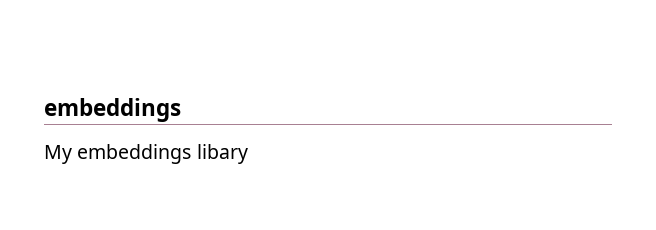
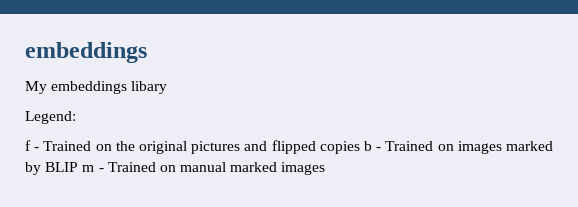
+ Legend:
+ f - Trained on the original pictures and flipped copies b - Trained on images marked by BLIP m - Trained on manual marked images

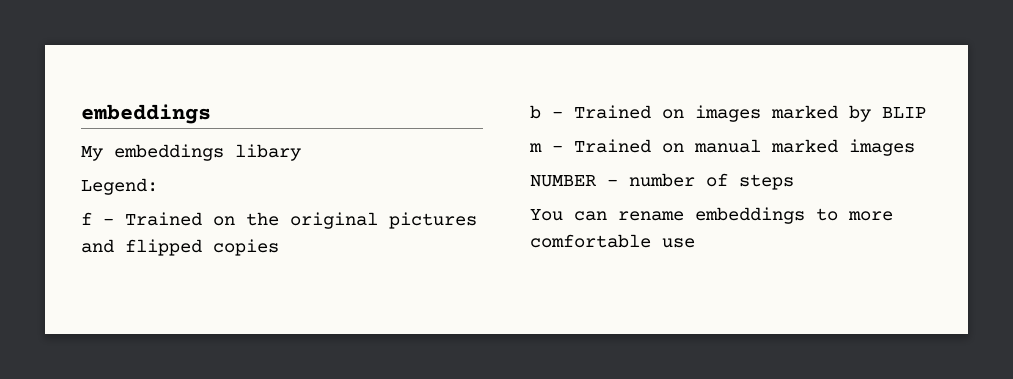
- f - Trained on the original pictures and flipped copies b - Trained on images marked by BLIP m - Trained on manual marked images
+ f - Trained on the original pictures and flipped copies
+ b - Trained on images marked by BLIP
+ m - Trained on manual marked images
+ NUMBER - number of steps
+ You can rename embeddings to more comfortable use

